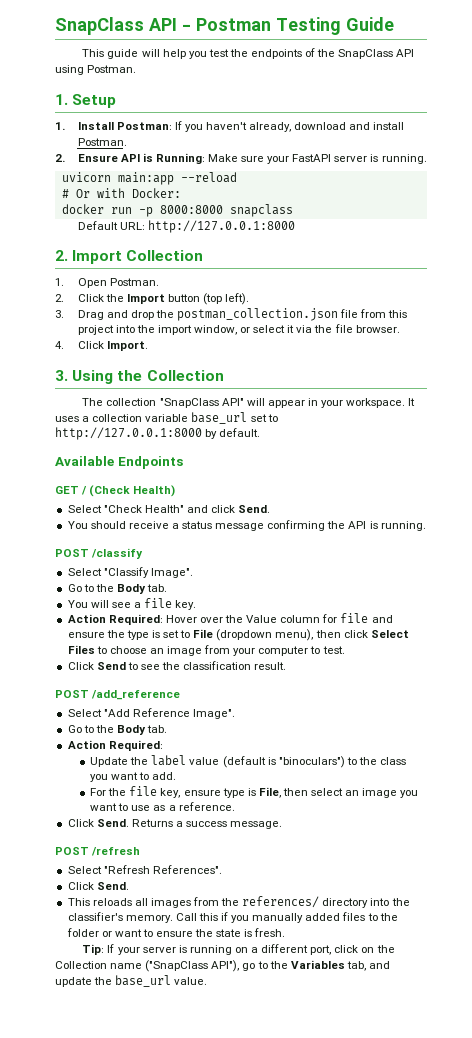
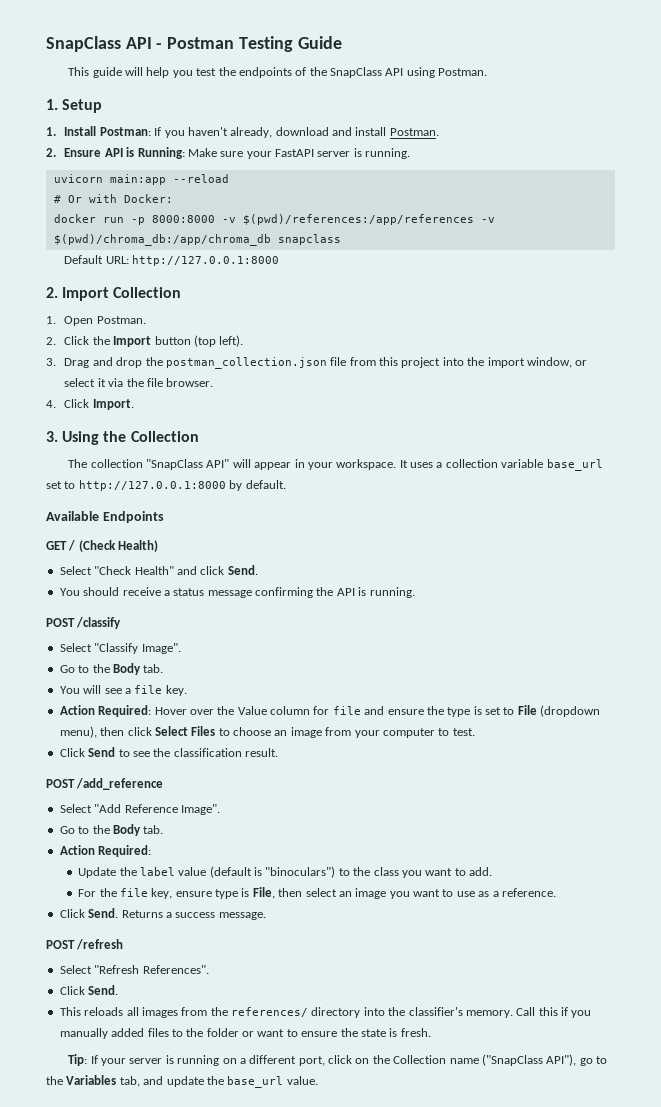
- docker run -p 8000:8000 snapclass
+ docker run -p 8000:8000 -v $(pwd)/references:/app/references -v $(pwd)/chroma_db:/app/chroma_db snapclass

